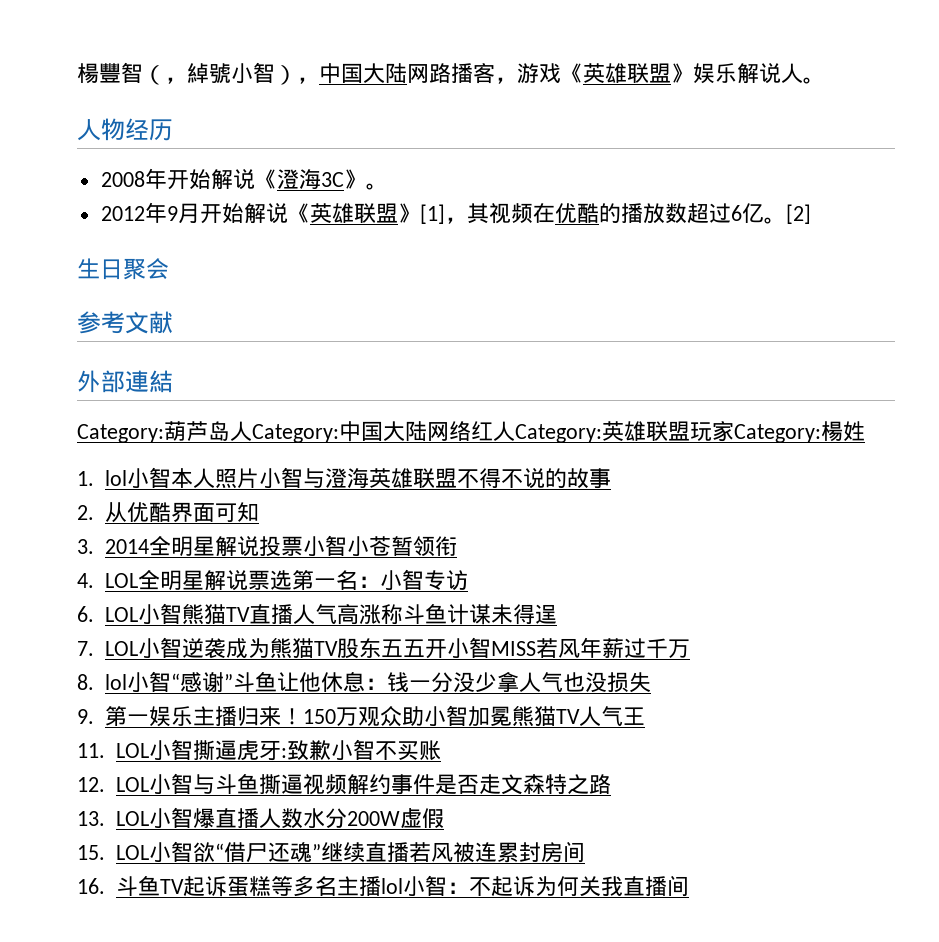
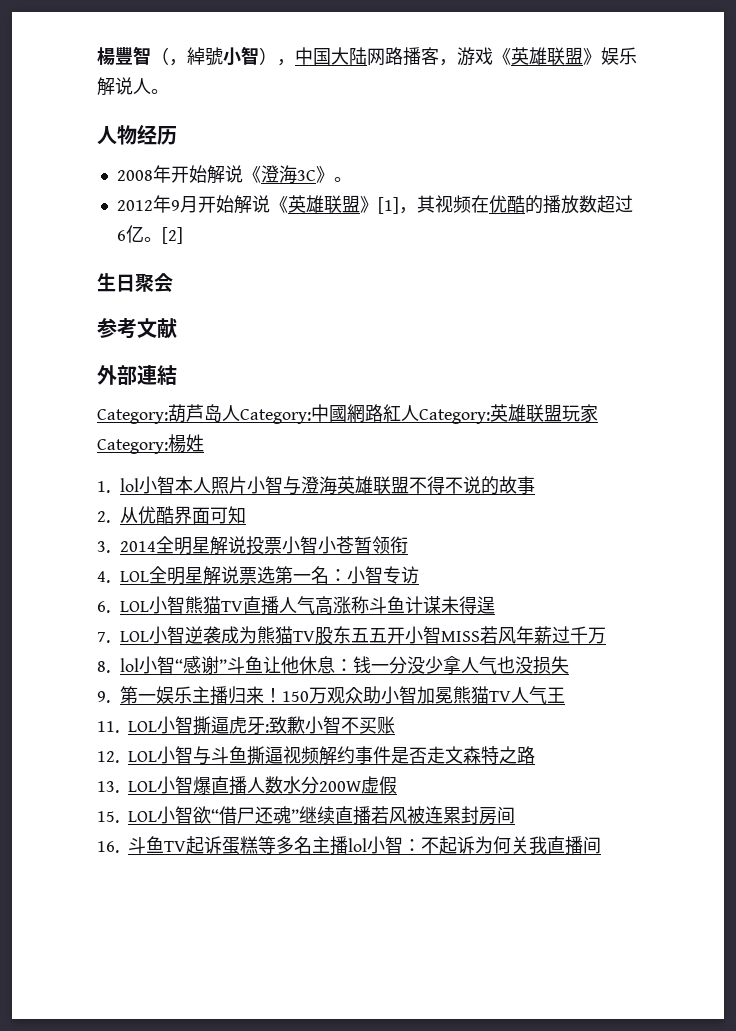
- Category:葫芦岛人Category:中国大陆网络红人Category:英雄联盟玩家Category:楊姓
+ Category:葫芦岛人Category:中國網路紅人Category:英雄联盟玩家Category:楊姓

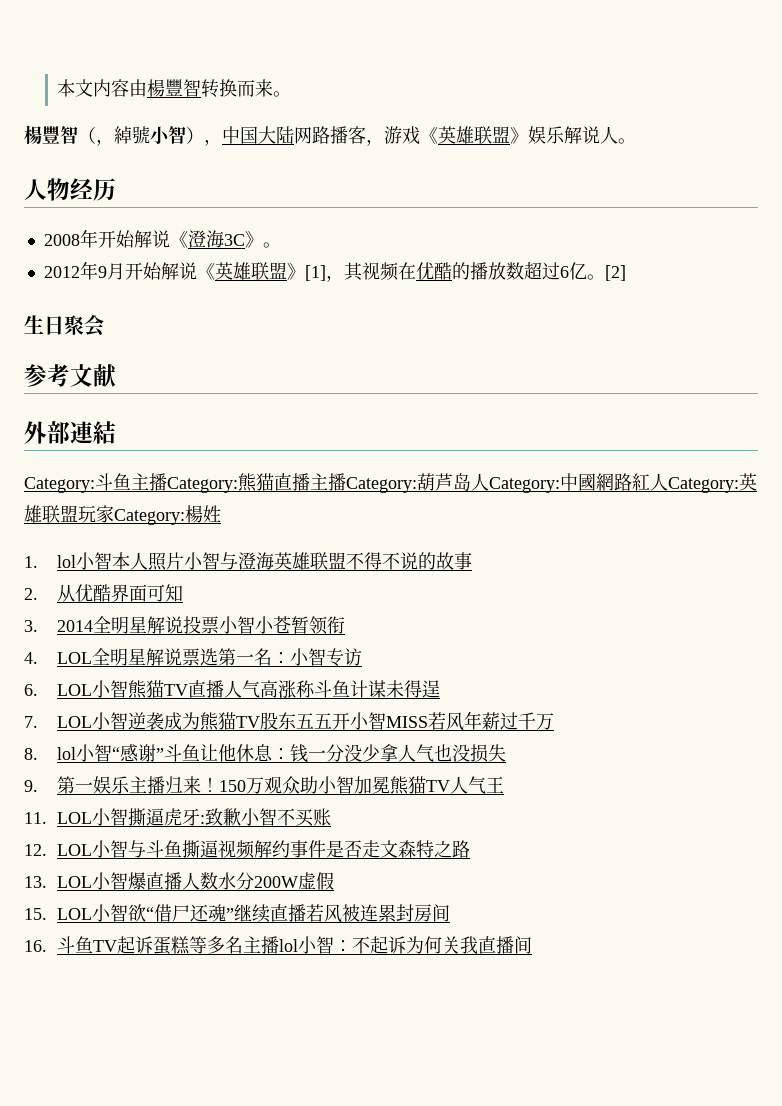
+ 本文内容由楊豐智转换而来。
- Category:葫芦岛人Category:中國網路紅人Category:英雄联盟玩家Category:楊姓
+ Category:斗鱼主播Category:熊猫直播主播Category:葫芦岛人Category:中國網路紅人Category:英雄联盟玩家Category:楊姓

